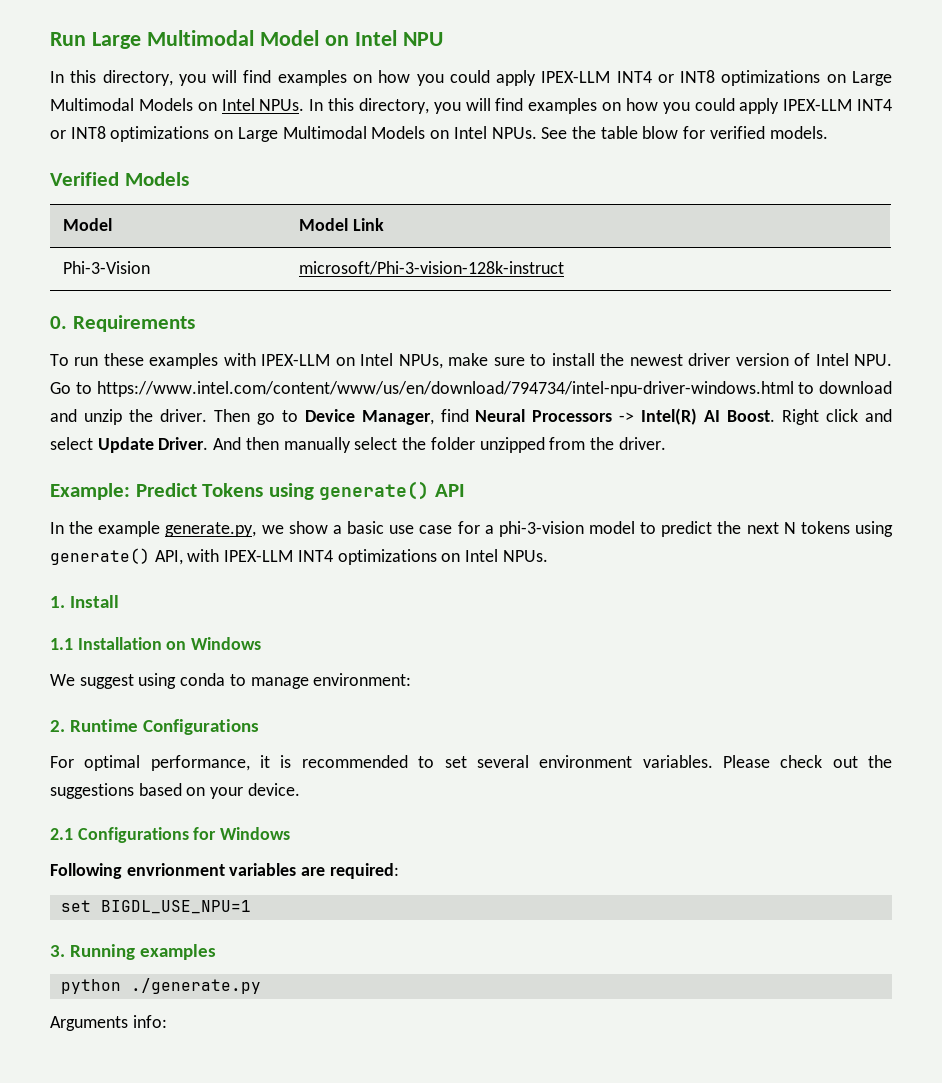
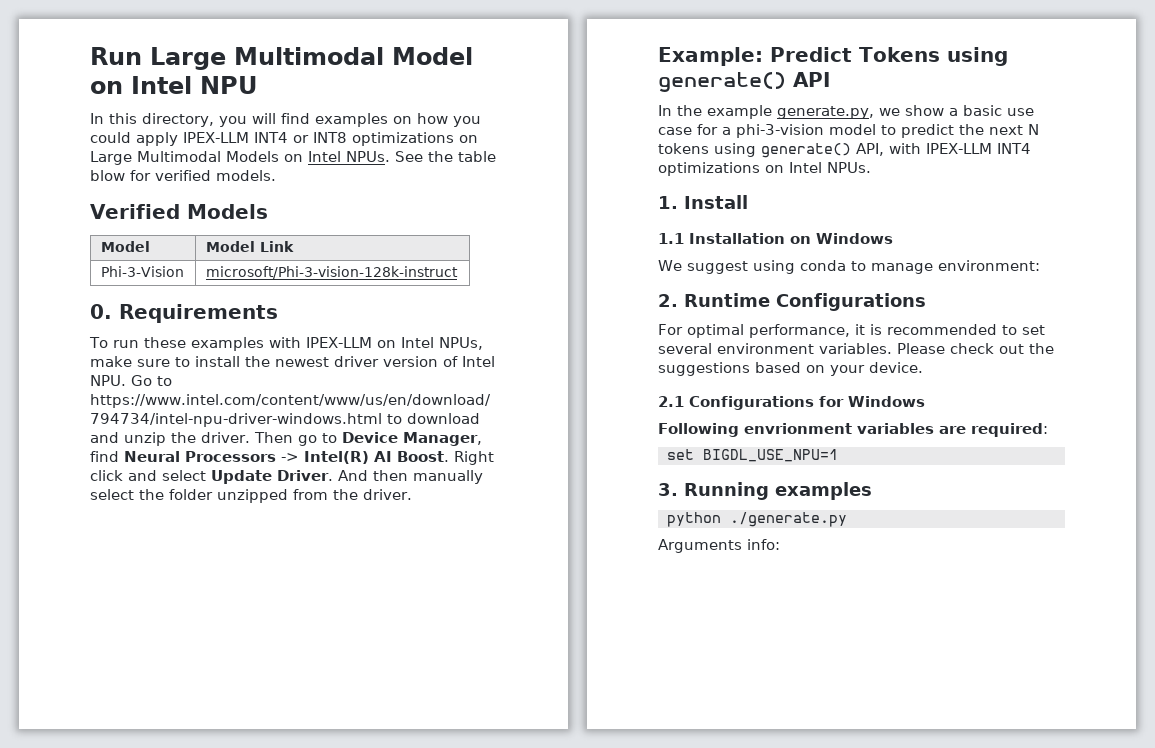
- In this directory, you will find examples on how you could apply IPEX-LLM INT4 or INT8 optimizations on Large Multimodal Models on Intel NPUs. In this directory, you will find examples on how you could apply IPEX-LLM INT4 or INT8 optimizations on Large Multimodal Models on Intel NPUs.
+ In this directory, you will find examples on how you could apply IPEX-LLM INT4 or INT8 optimizations on Large Multimodal Models on Intel NPUs.

